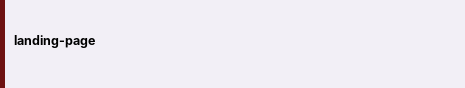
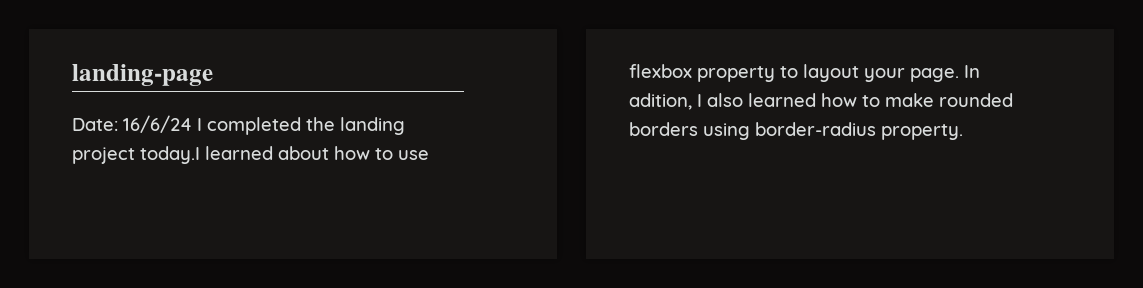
+ Date: 16/6/24 I completed the landing project today.I learned about how to use flexbox property to layout your page. In adition, I also learned how to make rounded borders using border-radius property.

